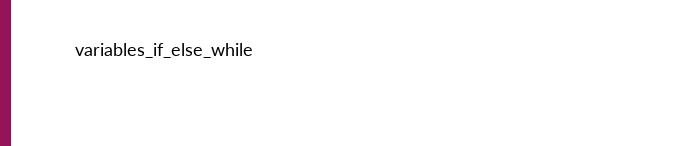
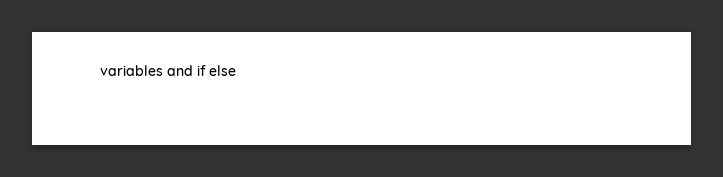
- variables_if_else_while
+ variables and if else

